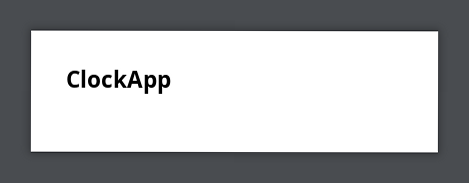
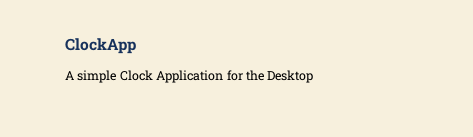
+ A simple Clock Application for the Desktop

